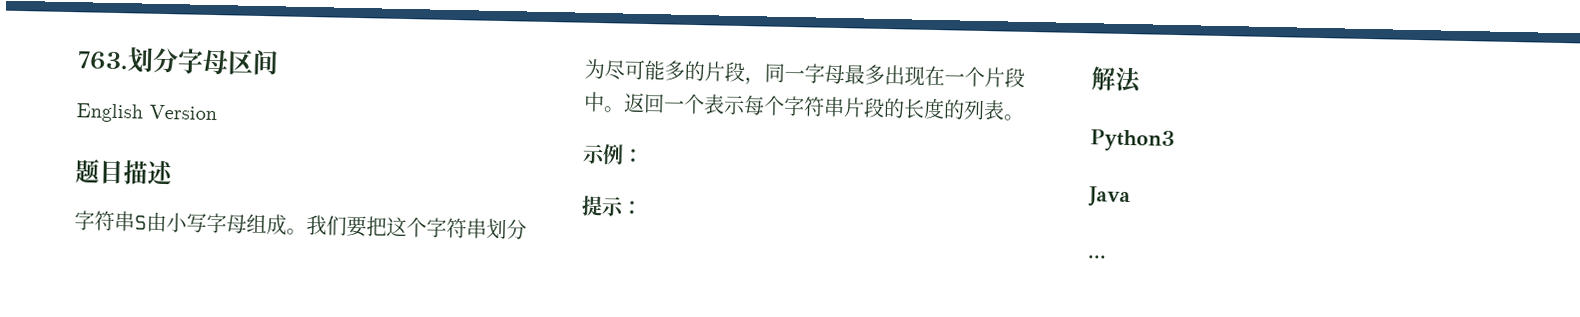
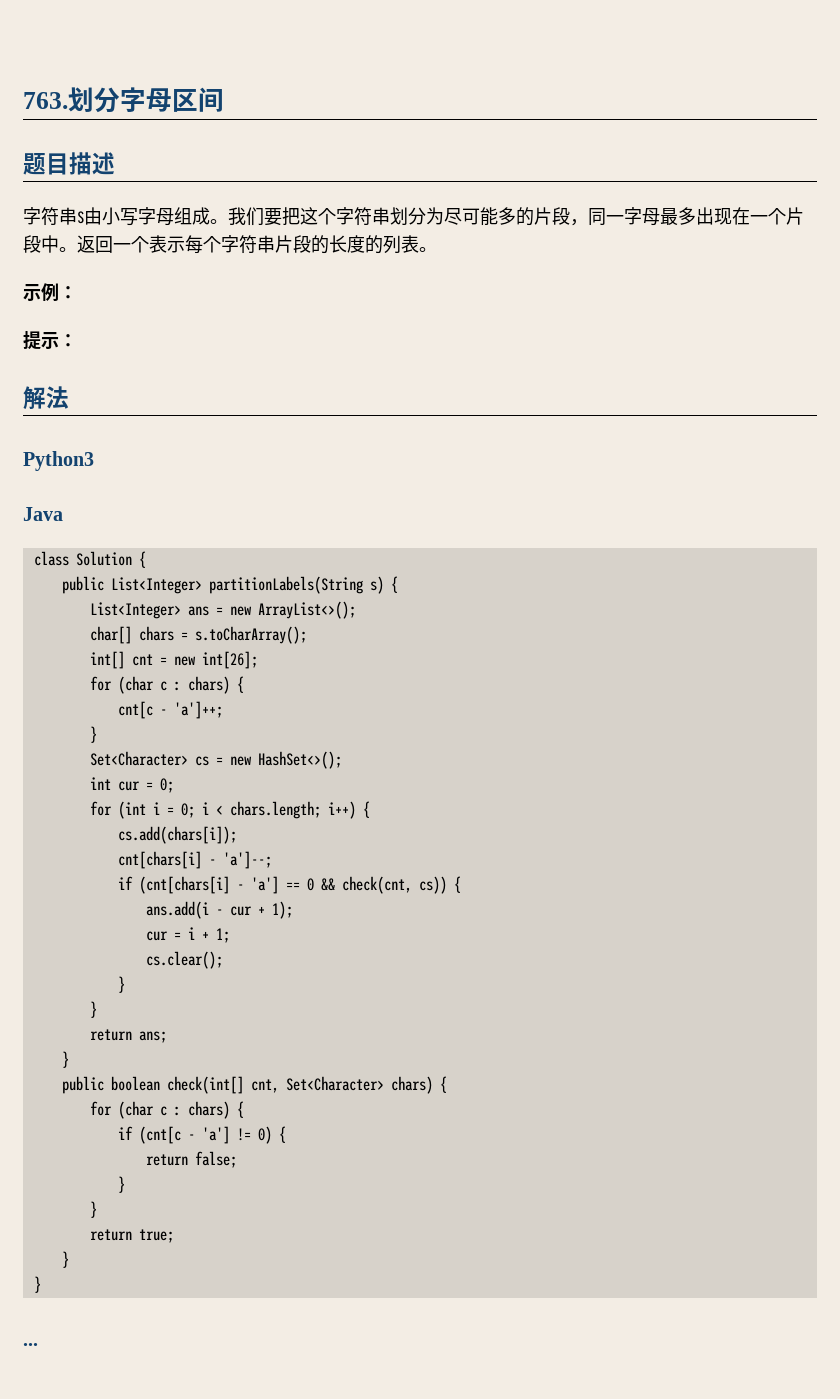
- English Version
+ class Solution {
+ public List<Integer> partitionLabels(String s) {
+ List<Integer> ans = new ArrayList<>();
+ char[] chars = s.toCharArray();
+ int[] cnt = new int[26];
+ for (char c : chars) {
+ cnt[c - 'a']++;
+ }
+ Set<Character> cs = new HashSet<>();
+ int cur = 0;
+ for (int i = 0; i < chars.length; i++) {
+ cs.add(chars[i]);
+ cnt[chars[i] - 'a']--;
+ if (cnt[chars[i] - 'a'] == 0 && check(cnt, cs)) {
+ ans.add(i - cur + 1);
+ cur = i + 1;
+ cs.clear();
+ }
+ }
+ return ans;
+ }
+ public boolean check(int[] cnt, Set<Character> chars) {
+ for (char c : chars) {
+ if (cnt[c - 'a'] != 0) {
+ return false;
+ }
+ }
+ return true;
+ }
+ }

